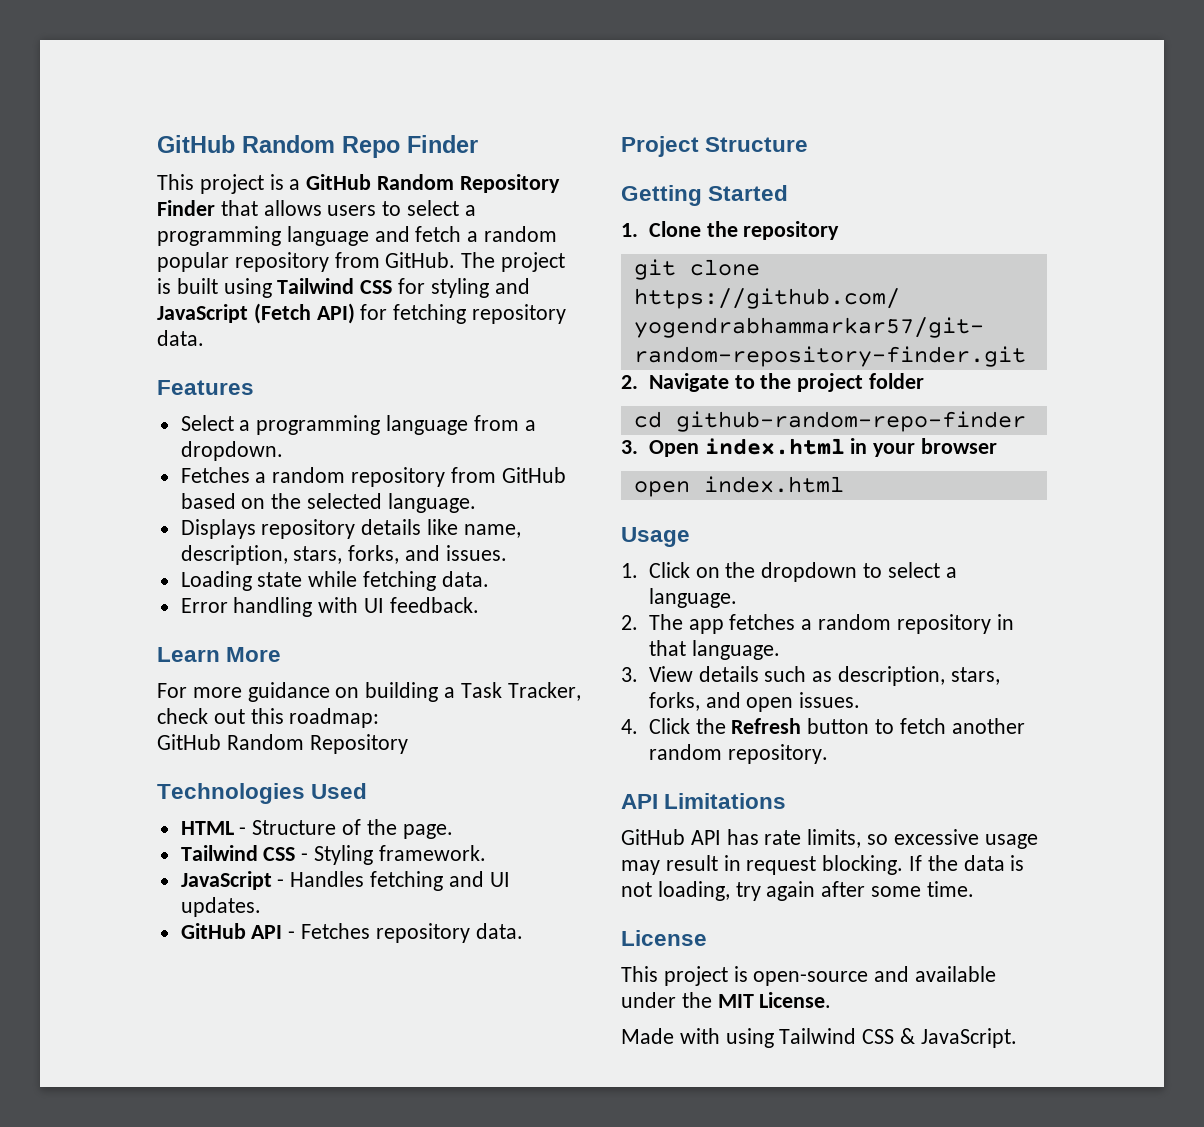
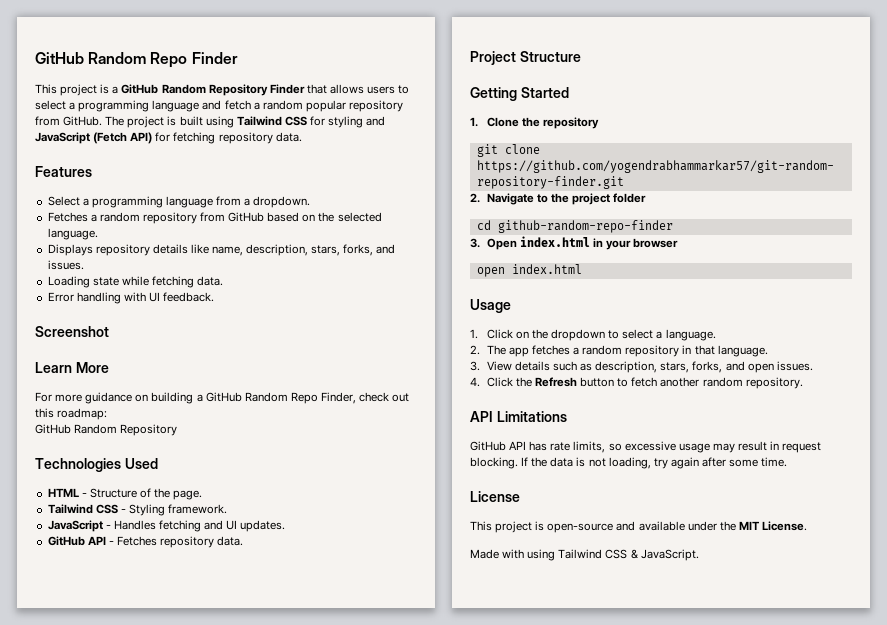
+ Screenshot
- For more guidance on building a Task Tracker, check out this roadmap:
+ For more guidance on building a GitHub Random Repo Finder, check out this roadmap:

